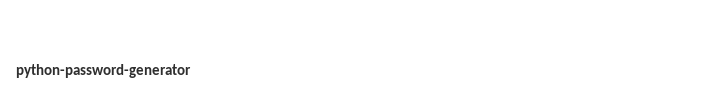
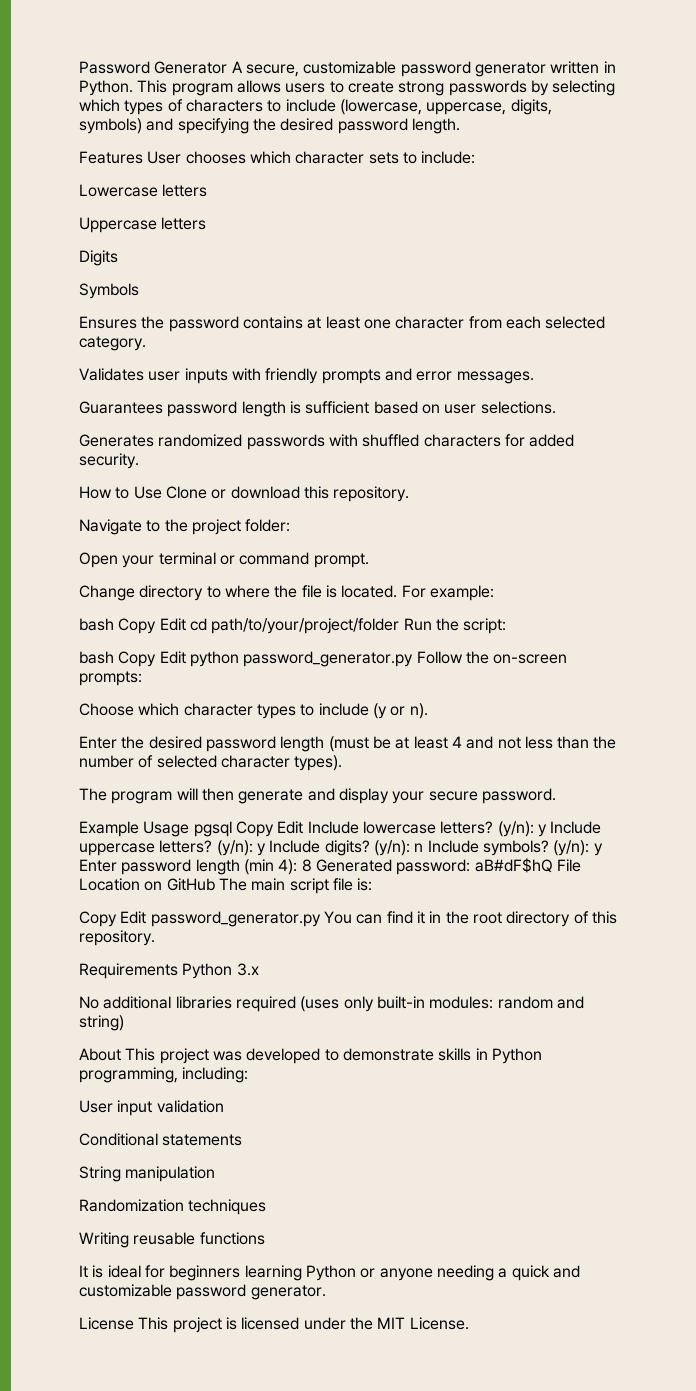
- python-password-generator
+ Password Generator A secure, customizable password generator written in Python. This program allows users to create strong passwords by selecting which types of characters to include (lowercase, uppercase, digits, symbols) and specifying the desired password length.
+ Features User chooses which character sets to include:
+ Lowercase letters
+ Uppercase letters
+ Digits
+ Symbols
+ Ensures the password contains at least one character from each selected category.
+ Validates user inputs with friendly prompts and error messages.
+ Guarantees password length is sufficient based on user selections.
+ Generates randomized passwords with shuffled characters for added security.
+ How to Use Clone or download this repository.
+ Navigate to the project folder:
+ Open your terminal or command prompt.
+ Change directory to where the file is located. For example:
+ bash Copy Edit cd path/to/your/project/folder Run the script:
+ bash Copy Edit python password_generator.py Follow the on-screen prompts:
+ Choose which character types to include (y or n).
+ Enter the desired password length (must be at least 4 and not less than the number of selected character types).
+ The program will then generate and display your secure password.
+ Example Usage pgsql Copy Edit Include lowercase letters? (y/n): y Include uppercase letters? (y/n): y Include digits? (y/n): n Include symbols? (y/n): y Enter password length (min 4): 8 Generated password: aB#dF$hQ File Location on GitHub The main script file is:
+ Copy Edit password_generator.py You can find it in the root directory of this repository.
+ Requirements Python 3.x
+ No additional libraries required (uses only built-in modules: random and string)
+ About This project was developed to demonstrate skills in Python programming, including:
+ User input validation
+ Conditional statements
+ String manipulation
+ Randomization techniques
+ Writing reusable functions
+ It is ideal for beginners learning Python or anyone needing a quick and customizable password generator.
+ License This project is licensed under the MIT License.

